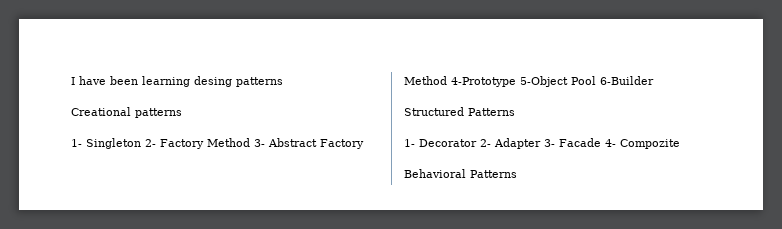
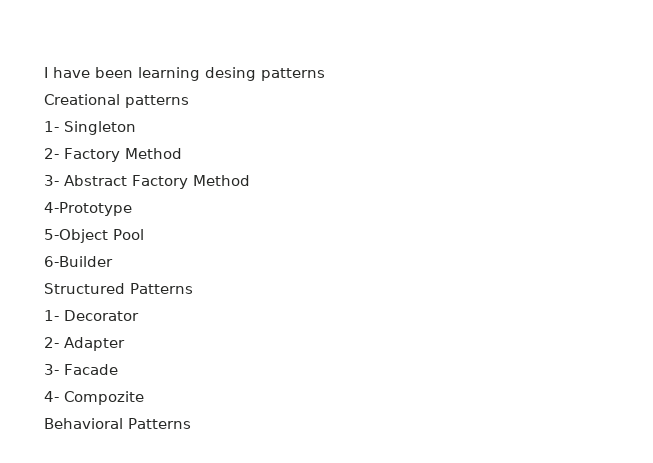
- 1- Singleton 2- Factory Method 3- Abstract Factory Method 4-Prototype 5-Object Pool 6-Builder
+ 1- Singleton
+ 2- Factory Method
+ 3- Abstract Factory Method
+ 4-Prototype
+ 5-Object Pool
+ 6-Builder
- 1- Decorator 2- Adapter 3- Facade 4- Compozite
+ 1- Decorator
+ 2- Adapter
+ 3- Facade
+ 4- Compozite

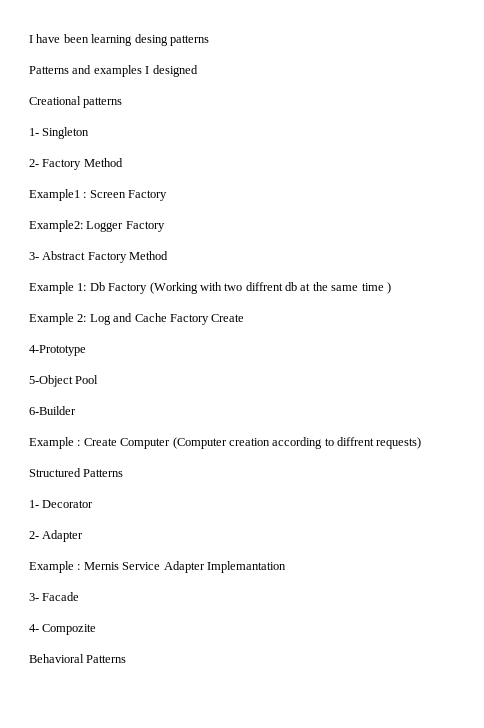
+ Patterns and examples I designed
+ Example1 : Screen Factory
+ Example2: Logger Factory
  3- Abstract Factory Method
+ Example 1: Db Factory (Working with two diffrent db at the same time )
+ Example 2: Log and Cache Factory Create
  4-Prototype
  5-Object Pool
  6-Builder
+ Example : Create Computer (Computer creation according to diffrent requests)
+ Example : Mernis Service Adapter Implemantation

